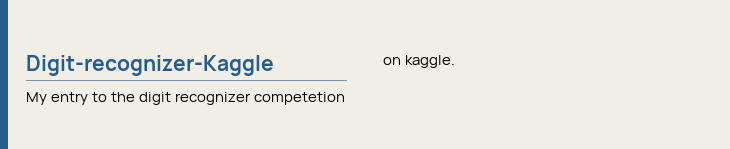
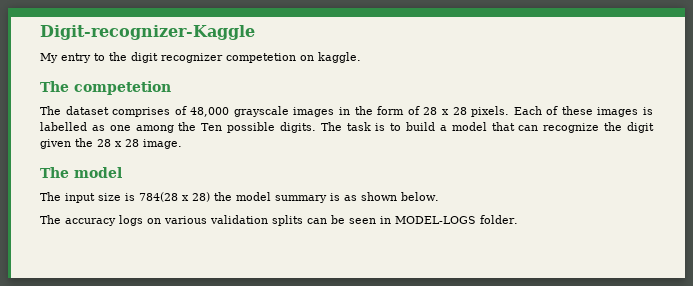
+ The competetion
+ The dataset comprises of 48,000 grayscale images in the form of 28 x 28 pixels. Each of these images is labelled as one among the Ten possible digits. The task is to build a model that can recognize the digit given the 28 x 28 image.
+ The model
+ The input size is 784(28 x 28) the model summary is as shown below.
+ The accuracy logs on various validation splits can be seen in MODEL-LOGS folder.

